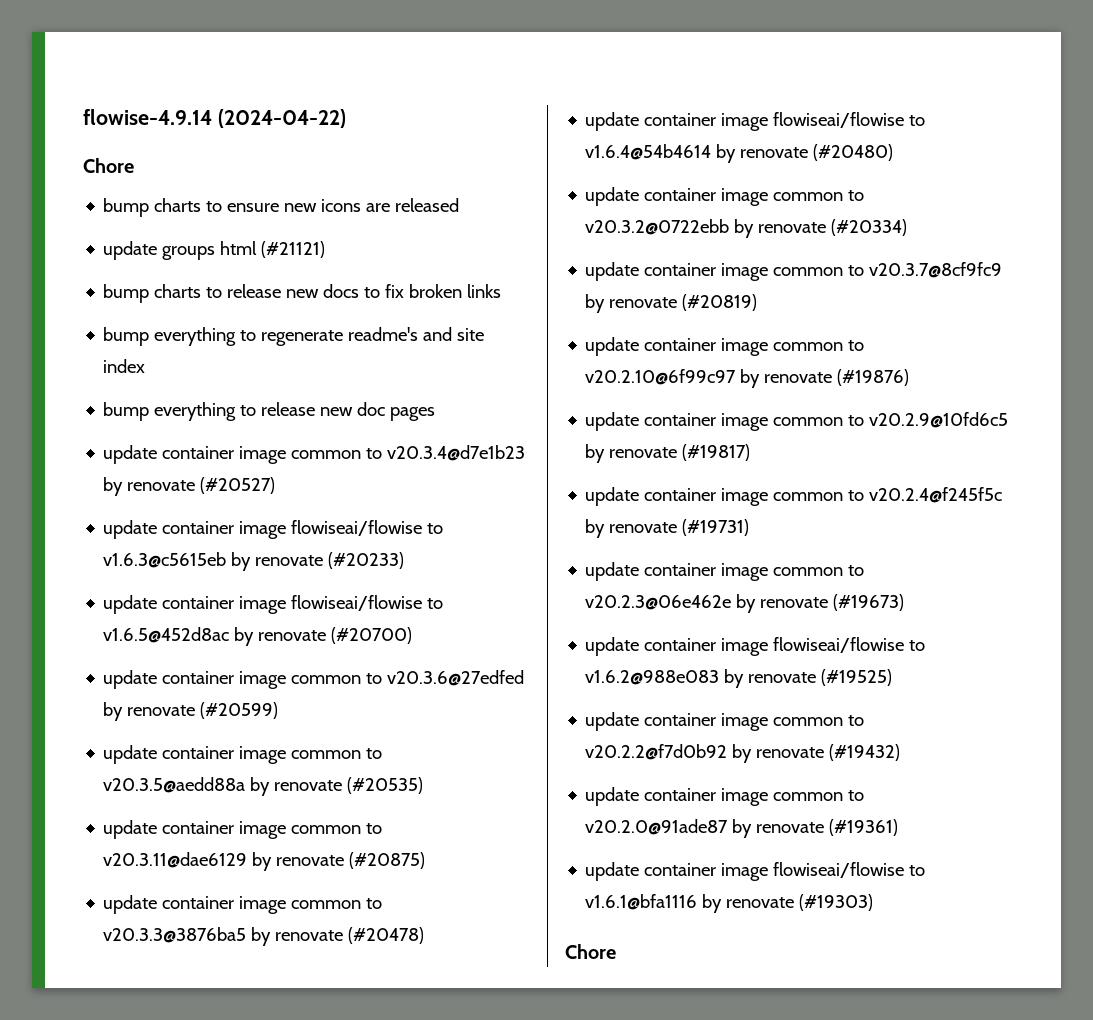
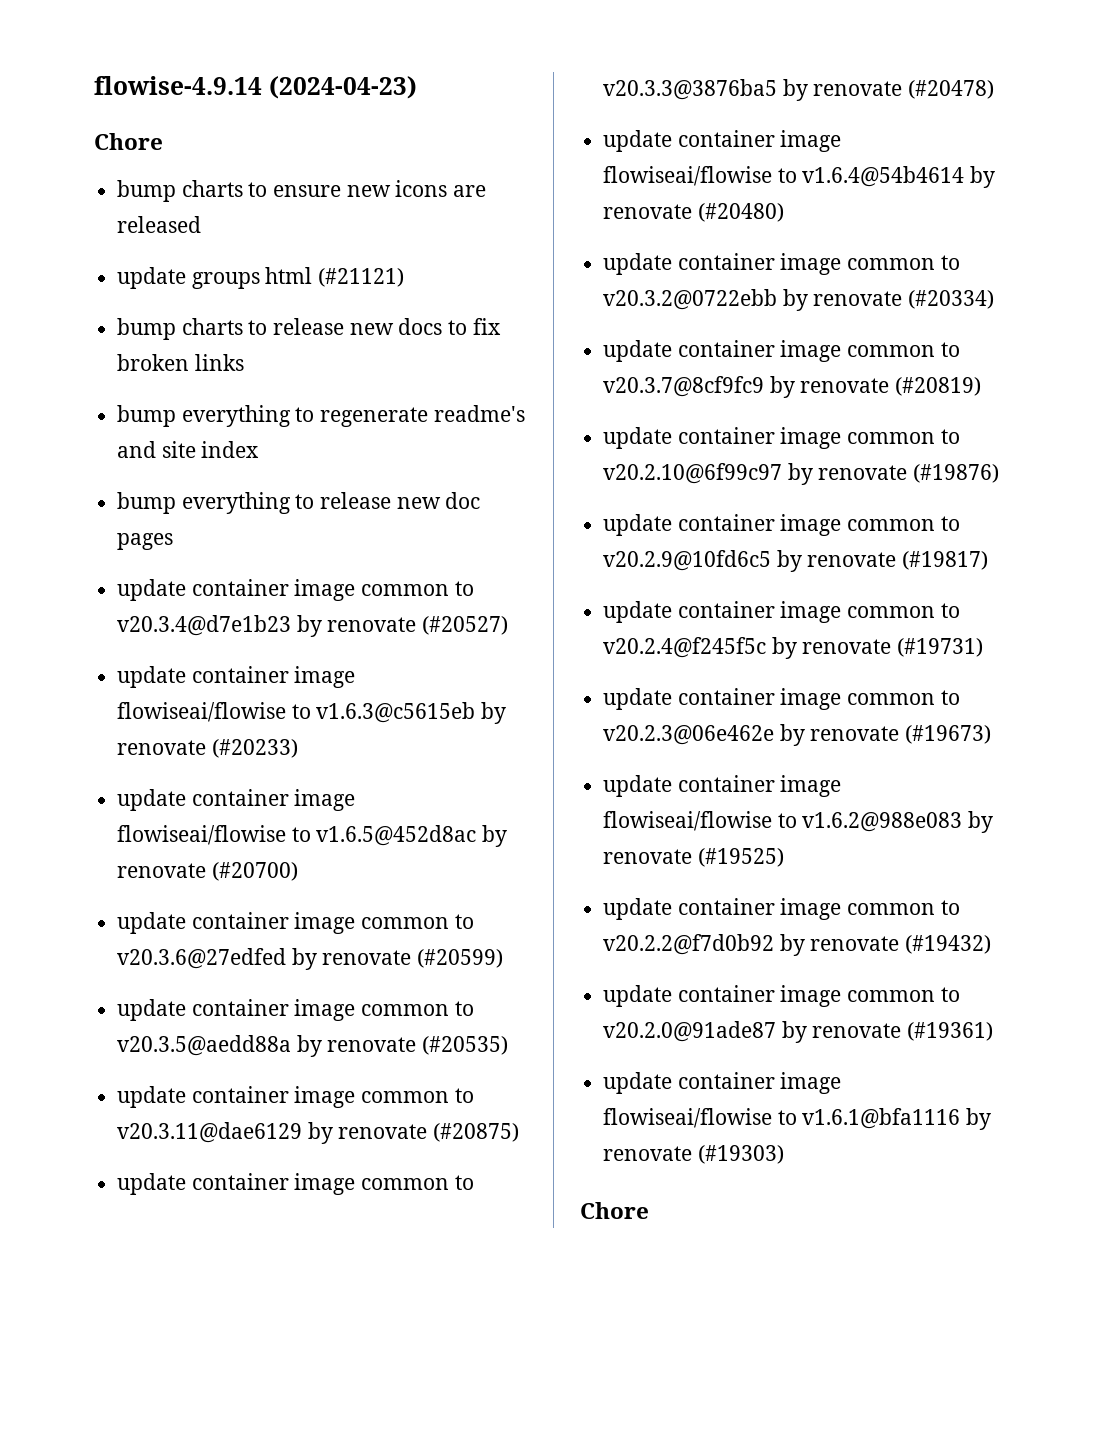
- flowise-4.9.14 (2024-04-22)
+ flowise-4.9.14 (2024-04-23)

